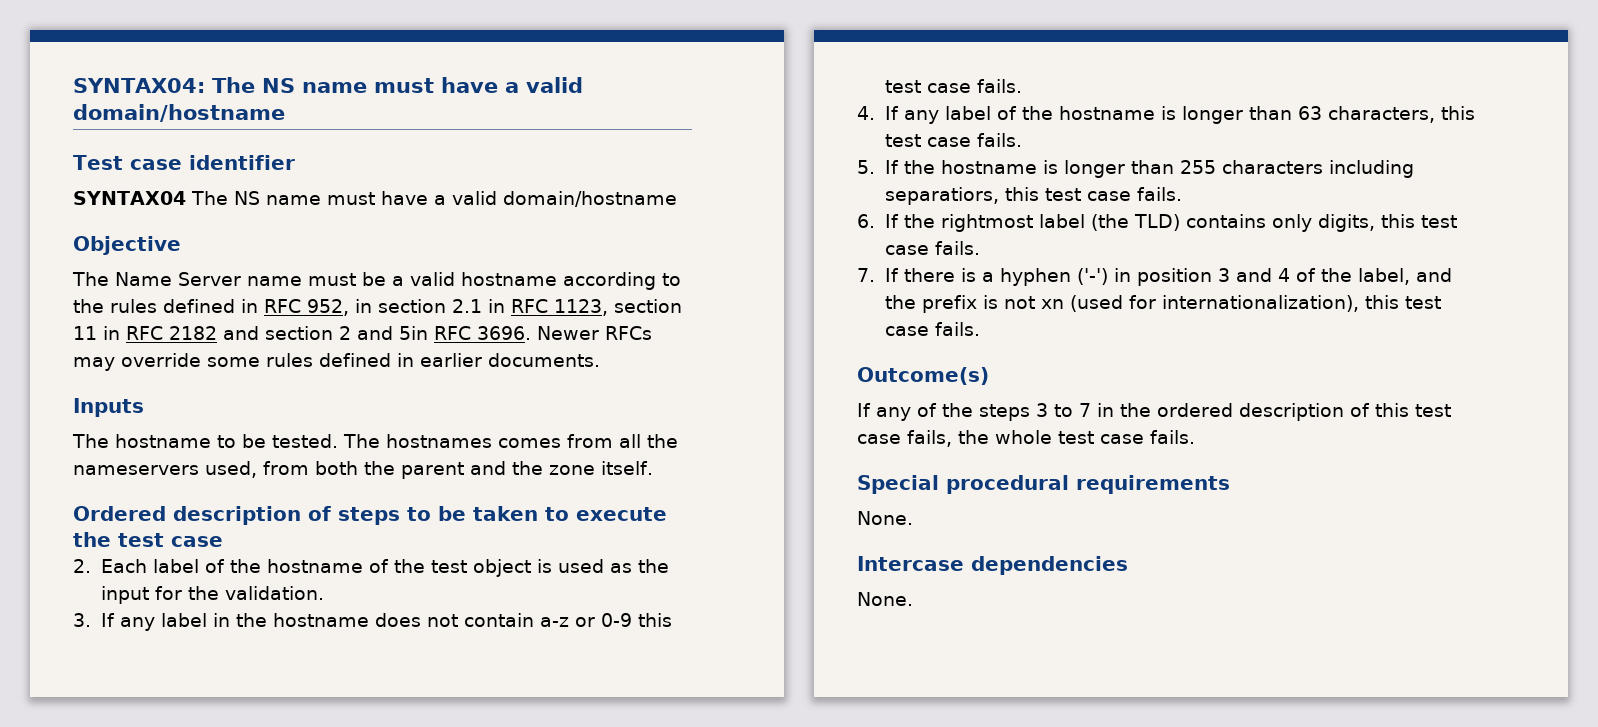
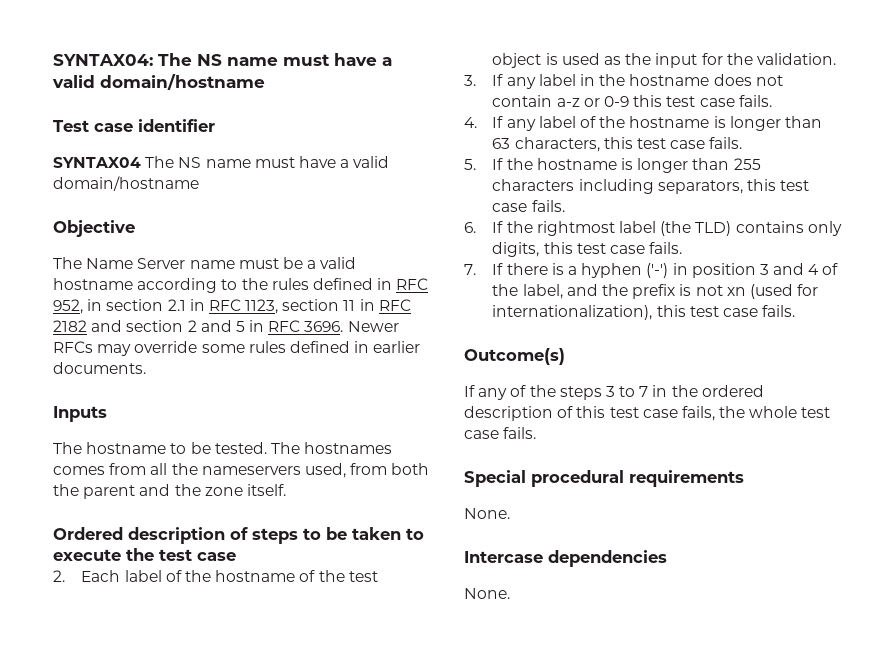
- The Name Server name must be a valid hostname according to the rules defined in RFC 952, in section 2.1 in RFC 1123, section 11 in RFC 2182 and section 2 and 5in RFC 3696.
+ The Name Server name must be a valid hostname according to the rules defined in RFC 952, in section 2.1 in RFC 1123, section 11 in RFC 2182 and section 2 and 5 in RFC 3696.
- 5. If the hostname is longer than 255 characters including separatiors, this test case fails.
+ 5. If the hostname is longer than 255 characters including separators, this test case fails.

